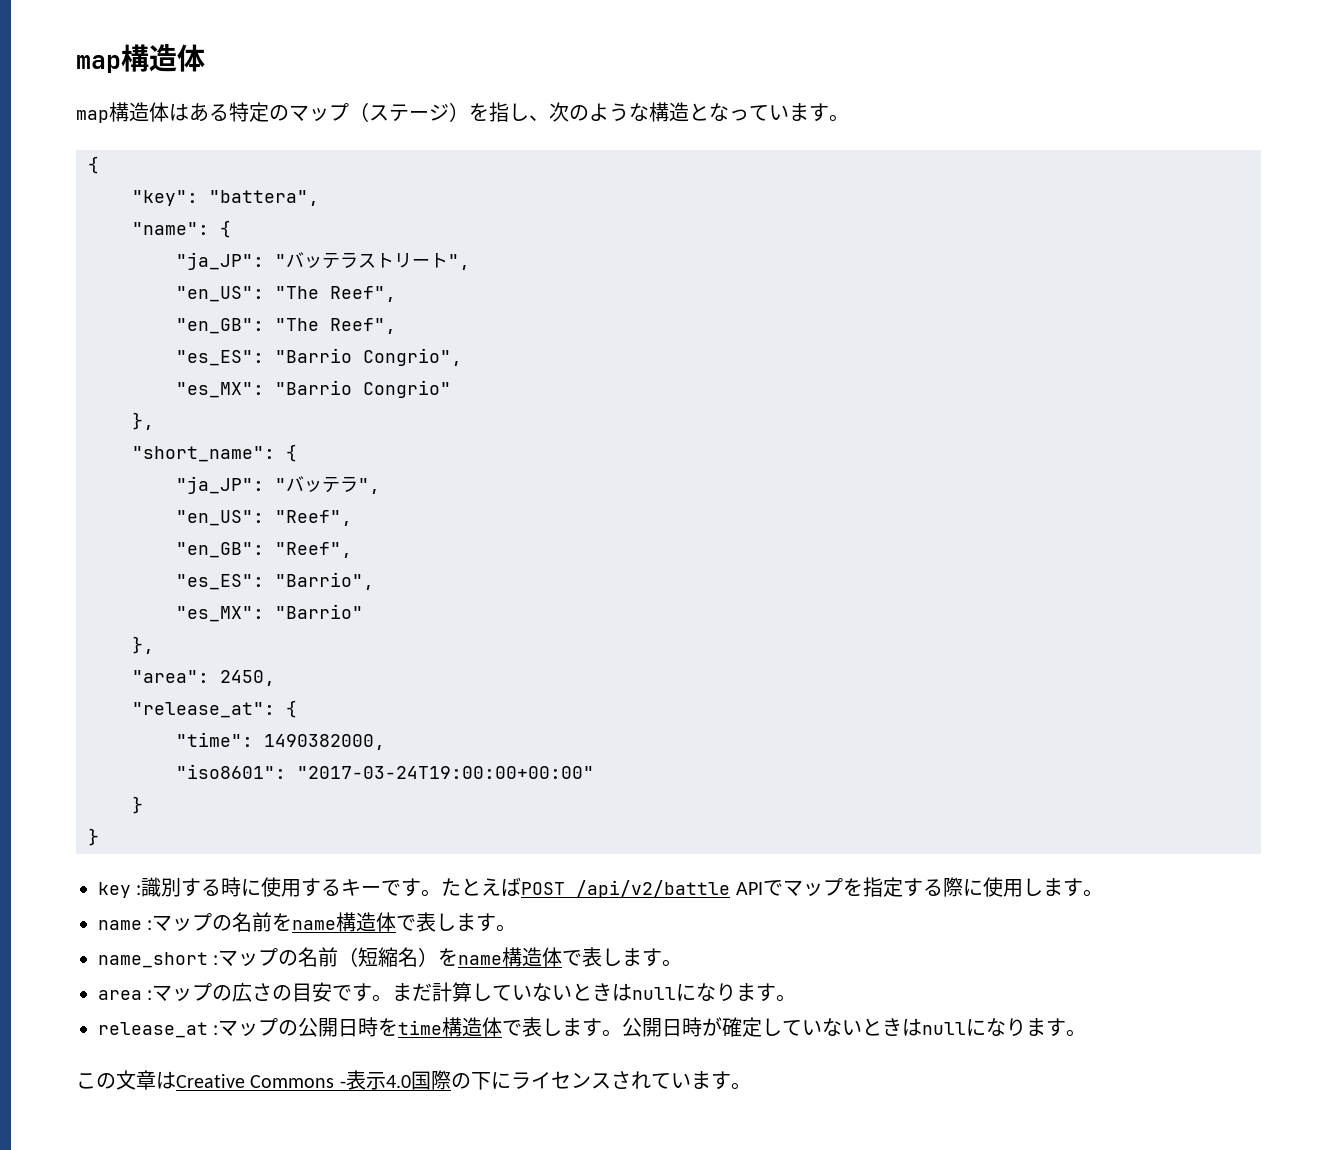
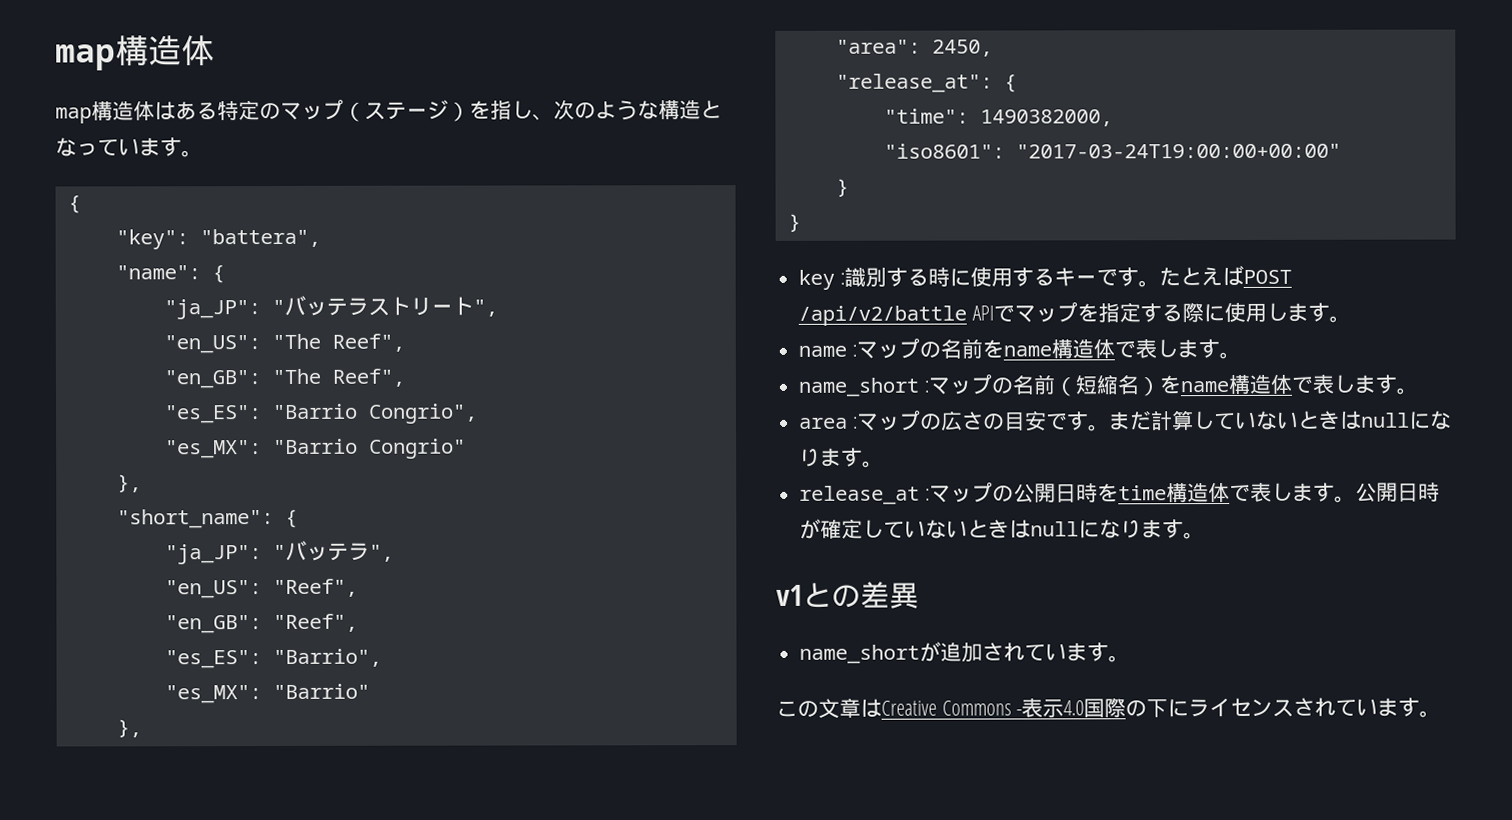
+ v1との差異
+ name_shortが追加されています。

